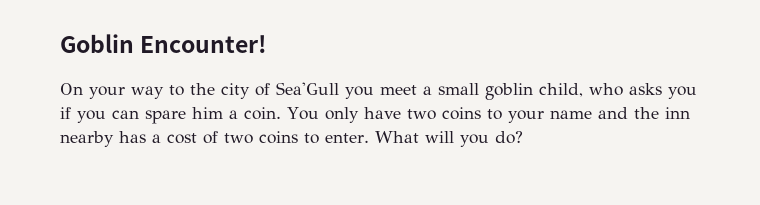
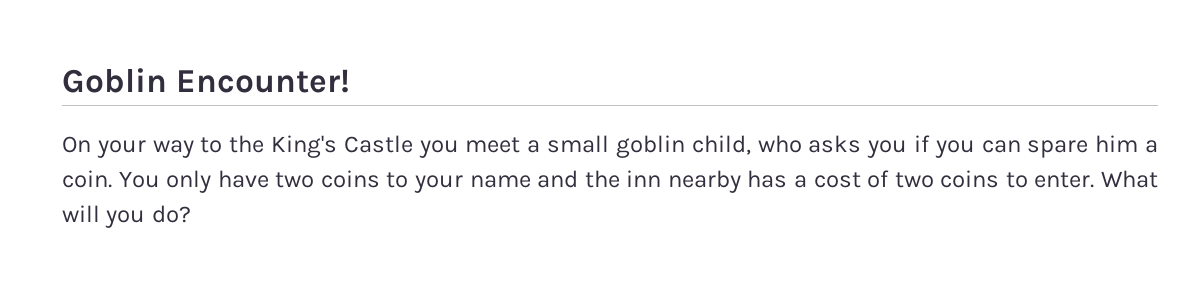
- On your way to the city of Sea'Gull you meet a small goblin child, who asks you if you can spare him a coin.
+ On your way to the King's Castle you meet a small goblin child, who asks you if you can spare him a coin.

